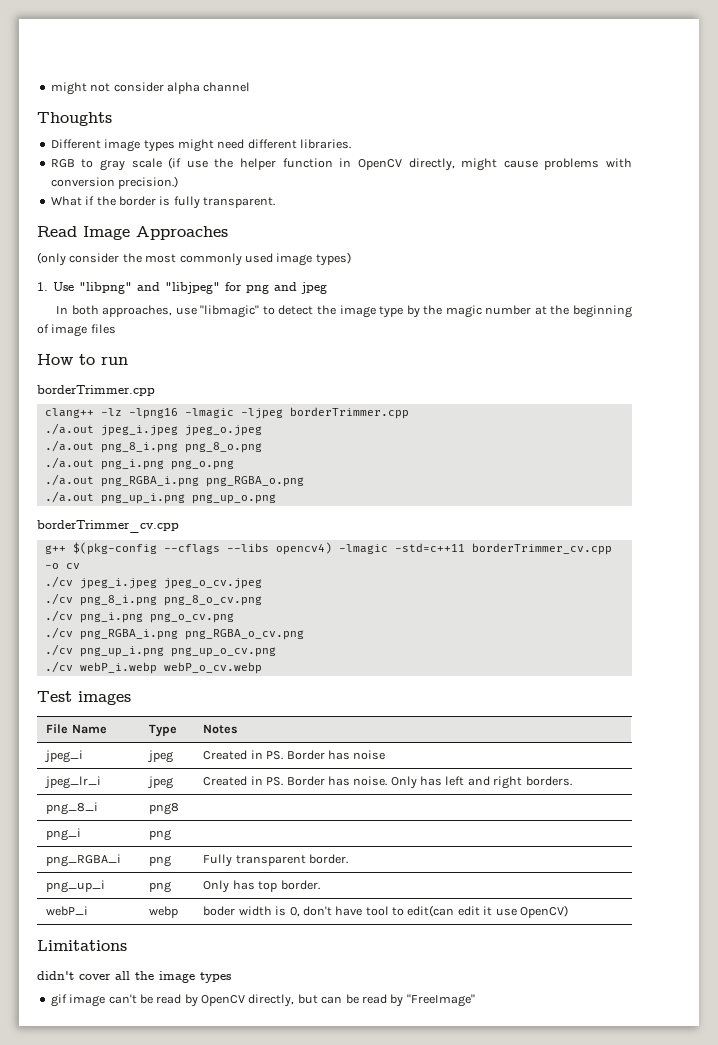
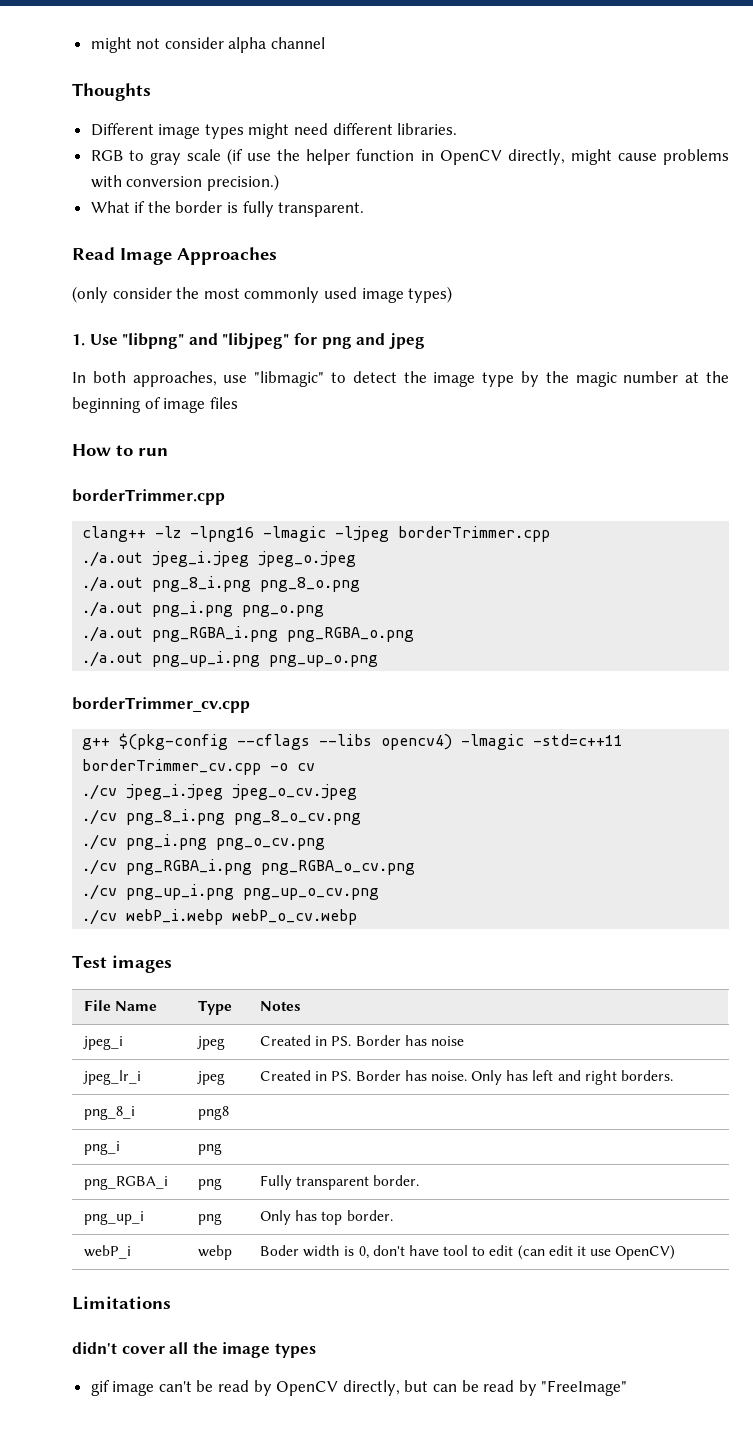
- webP_i | webp | boder width is 0, don't have tool to edit(can edit it use OpenCV)
+ webP_i | webp | Boder width is 0, don't have tool to edit (can edit it use OpenCV)

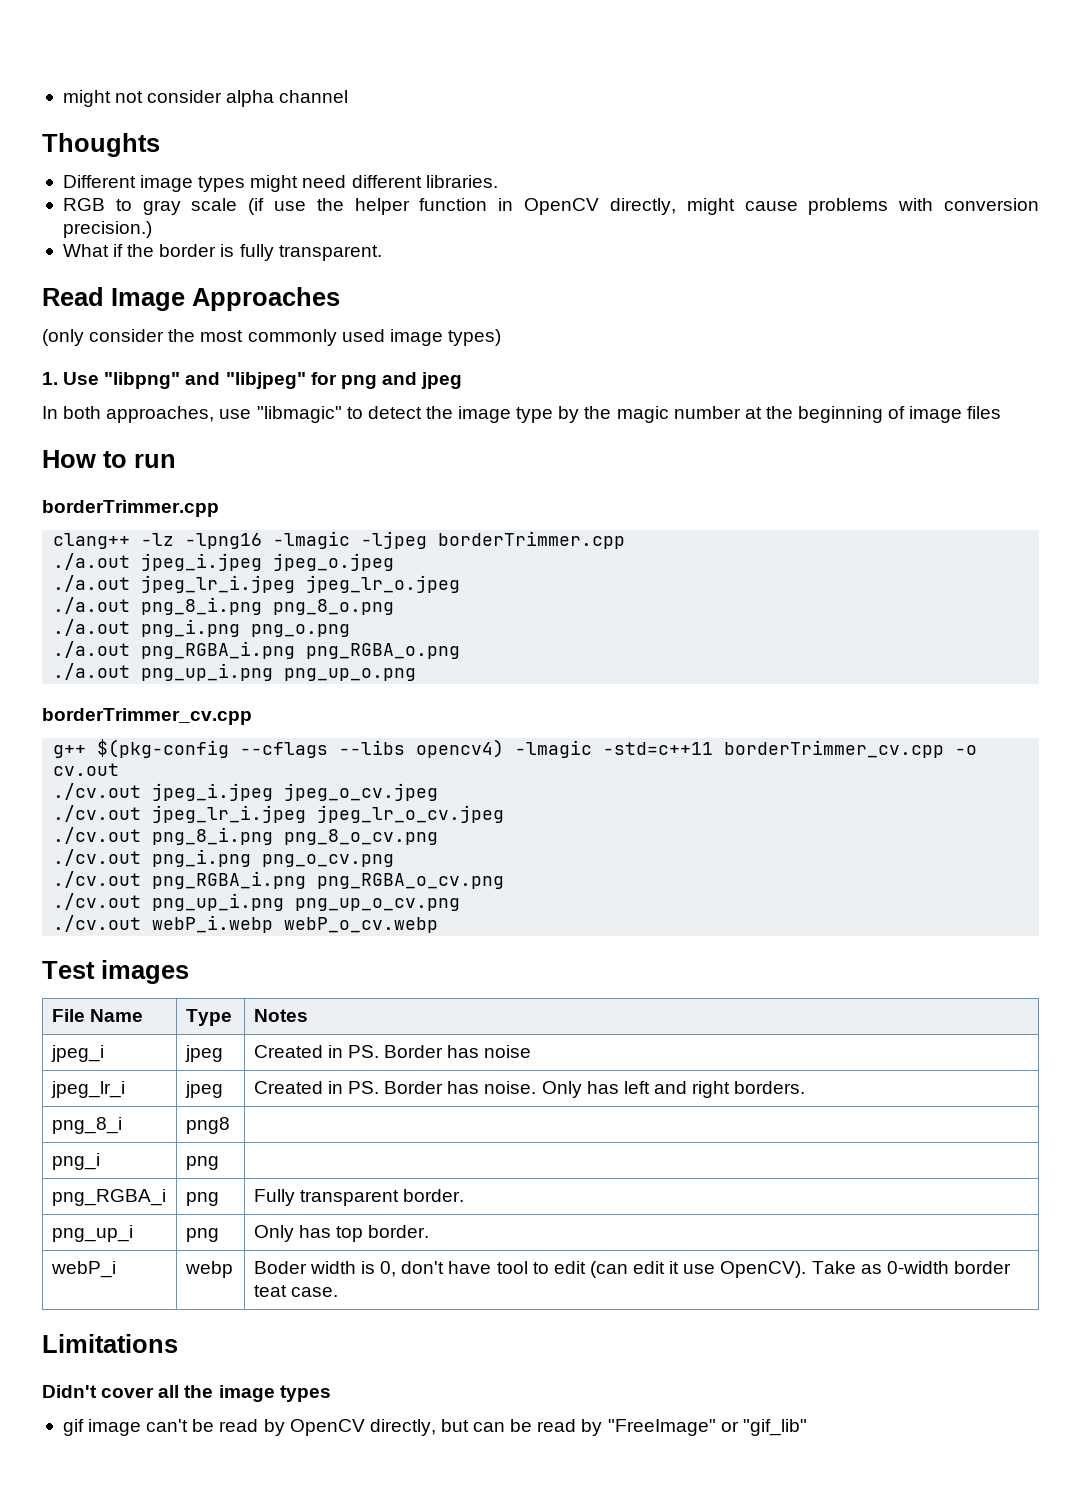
+ ./a.out jpeg_lr_i.jpeg jpeg_lr_o.jpeg
- g++ $(pkg-config --cflags --libs opencv4) -lmagic -std=c++11 borderTrimmer_cv.cpp -o cv
- ./cv jpeg_i.jpeg jpeg_o_cv.jpeg
+ g++ $(pkg-config --cflags --libs opencv4) -lmagic -std=c++11 borderTrimmer_cv.cpp -o cv.out
+ ./cv.out jpeg_i.jpeg jpeg_o_cv.jpeg
- ./cv png_8_i.png png_8_o_cv.png
+ ./cv.out jpeg_lr_i.jpeg jpeg_lr_o_cv.jpeg
+ ./cv.out png_8_i.png png_8_o_cv.png
- ./cv png_i.png png_o_cv.png
+ ./cv.out png_i.png png_o_cv.png
- ./cv png_RGBA_i.png png_RGBA_o_cv.png
+ ./cv.out png_RGBA_i.png png_RGBA_o_cv.png
- ./cv png_up_i.png png_up_o_cv.png
+ ./cv.out png_up_i.png png_up_o_cv.png
- ./cv webP_i.webp webP_o_cv.webp
+ ./cv.out webP_i.webp webP_o_cv.webp
- webP_i | webp | Boder width is 0, don't have tool to edit (can edit it use OpenCV)
+ webP_i | webp | Boder width is 0, don't have tool to edit (can edit it use OpenCV). Take as 0-width border teat case.
- didn't cover all the image types
+ Didn't cover all the image types
- gif image can't be read by OpenCV directly, but can be read by "FreeImage"
+ gif image can't be read by OpenCV directly, but can be read by "FreeImage" or "gif_lib"

